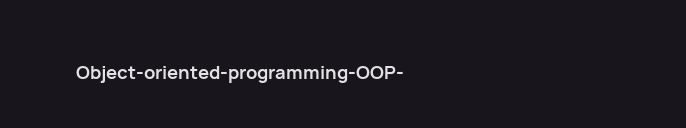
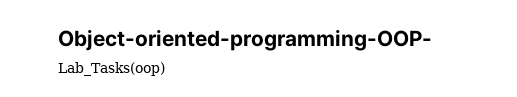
+ Lab_Tasks(oop)

